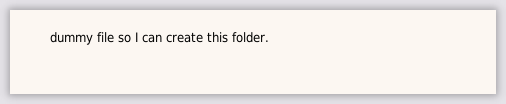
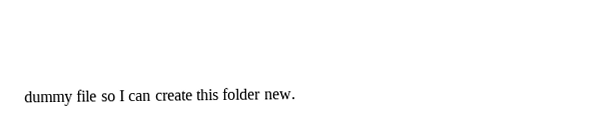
- dummy file so I can create this folder.
+ dummy file so I can create this folder new.

